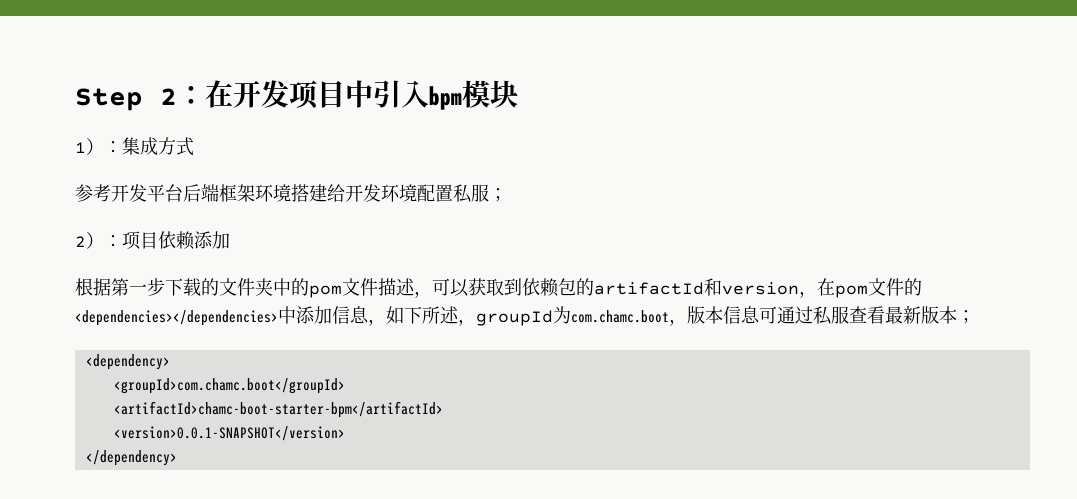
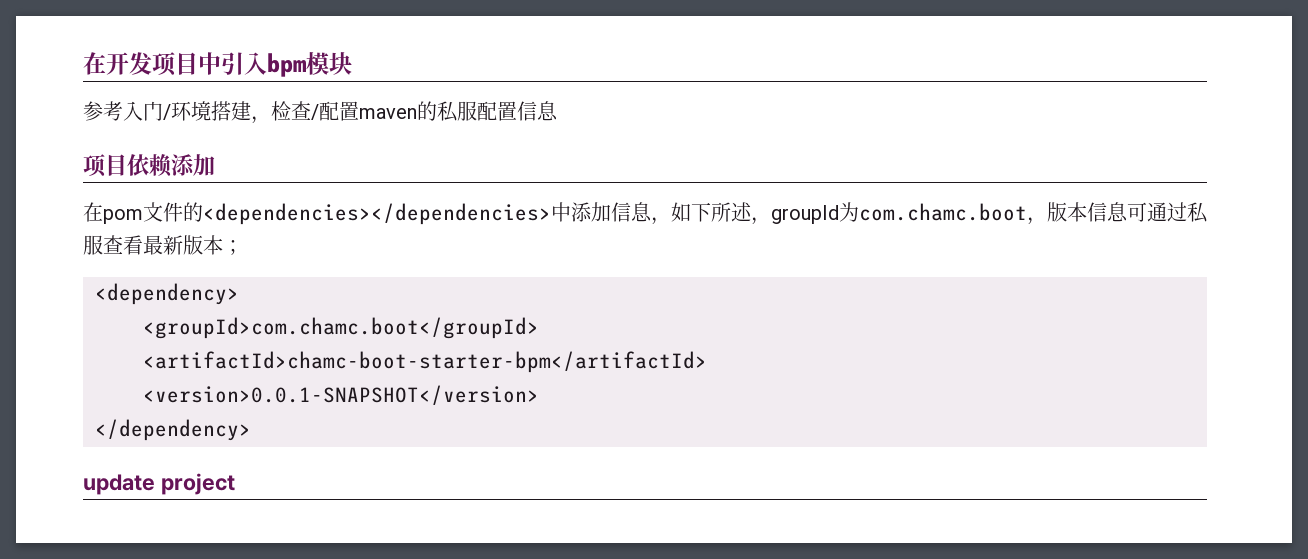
- Step 2：在开发项目中引入bpm模块
+ 在开发项目中引入bpm模块
- 1）：集成方式
- 参考开发平台后端框架环境搭建给开发环境配置私服；
- 2）：项目依赖添加
- 根据第一步下载的文件夹中的pom文件描述，可以获取到依赖包的artifactId和version，在pom文件的<dependencies></dependencies>中添加信息，如下所述，groupId为com.chamc.boot，版本信息可通过私服查看最新版本；
+ 参考入门/环境搭建，检查/配置maven的私服配置信息
+ 项目依赖添加
+ 在pom文件的<dependencies></dependencies>中添加信息，如下所述，groupId为com.chamc.boot，版本信息可通过私服查看最新版本；
+ update project

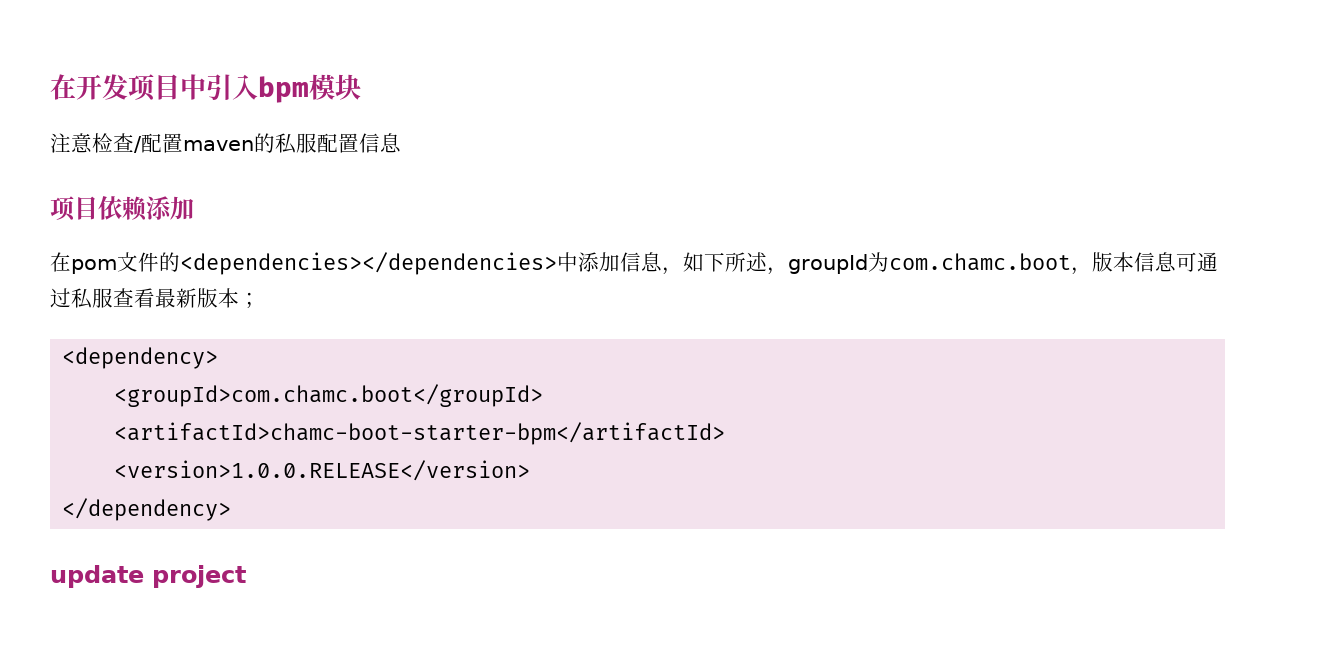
- 参考入门/环境搭建，检查/配置maven的私服配置信息
+ 注意检查/配置maven的私服配置信息
- <version>0.0.1-SNAPSHOT</version>
+ <version>1.0.0.RELEASE</version>

